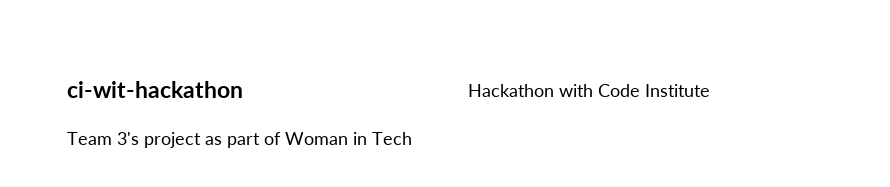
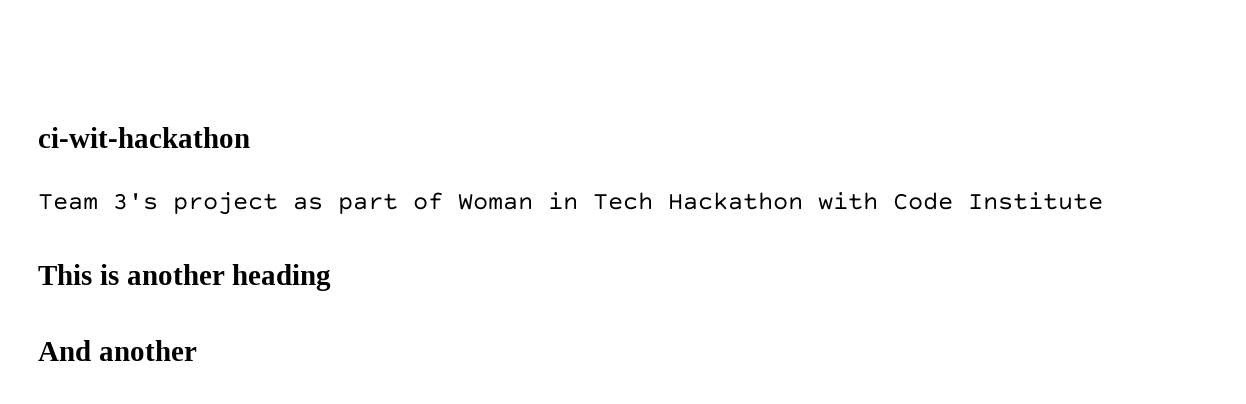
+ This is another heading
+ And another

